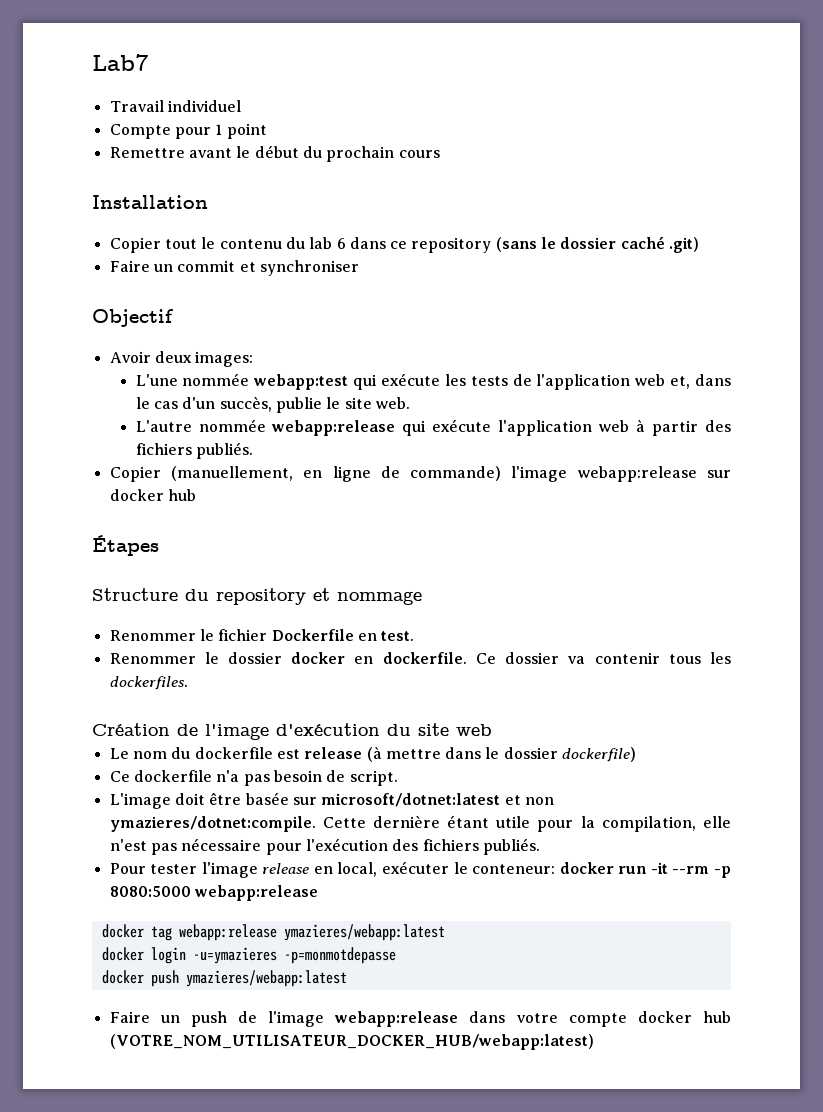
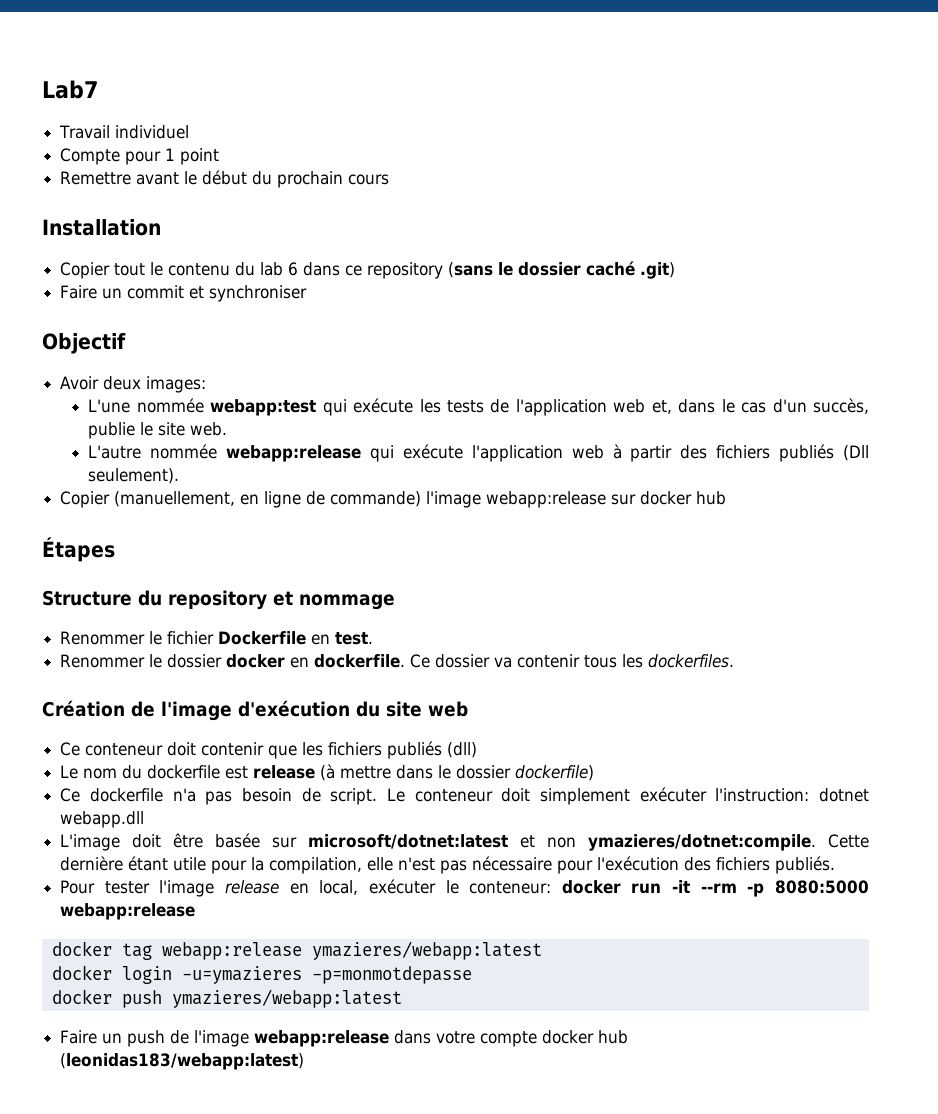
- L'autre nommée webapp:release qui exécute l'application web à partir des fichiers publiés.
+ L'autre nommée webapp:release qui exécute l'application web à partir des fichiers publiés (Dll seulement).
+ Ce conteneur doit contenir que les fichiers publiés (dll)
+ Le conteneur doit simplement exécuter l'instruction: dotnet webapp.dll
- Faire un push de l'image webapp:release dans votre compte docker hub (VOTRE_NOM_UTILISATEUR_DOCKER_HUB/webapp:latest)
+ Faire un push de l'image webapp:release dans votre compte docker hub (leonidas183/webapp:latest)

